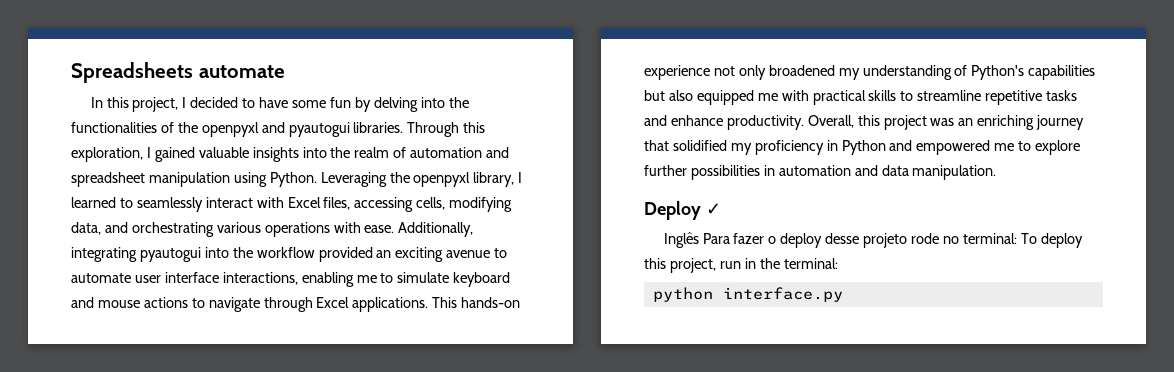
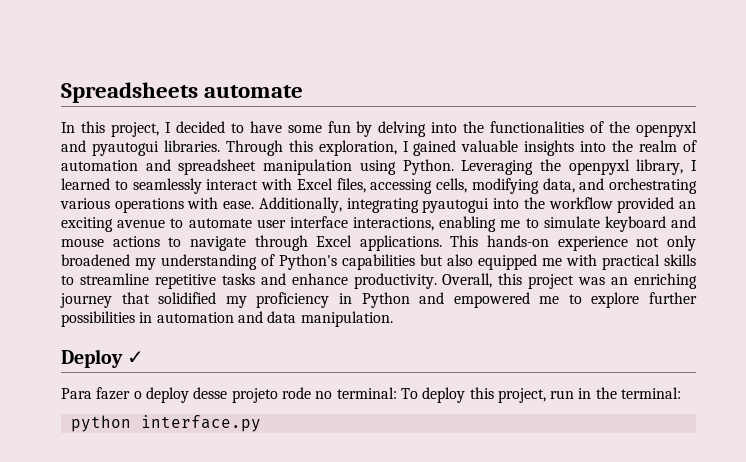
- Inglês Para fazer o deploy desse projeto rode no terminal: To deploy this project, run in the terminal:
+ Para fazer o deploy desse projeto rode no terminal: To deploy this project, run in the terminal:

